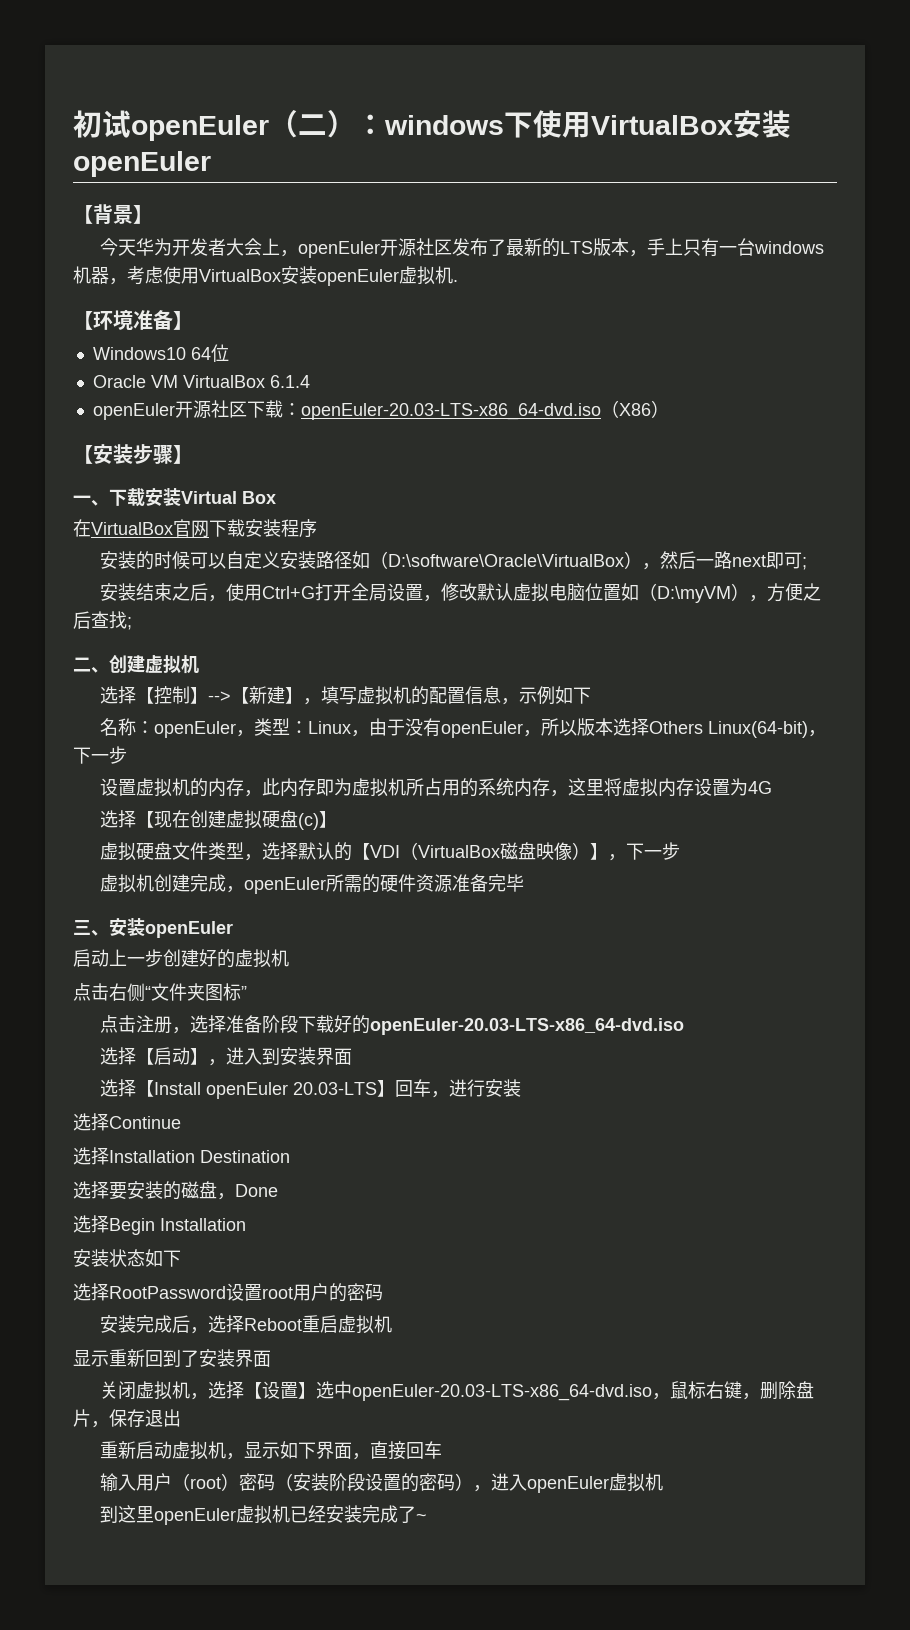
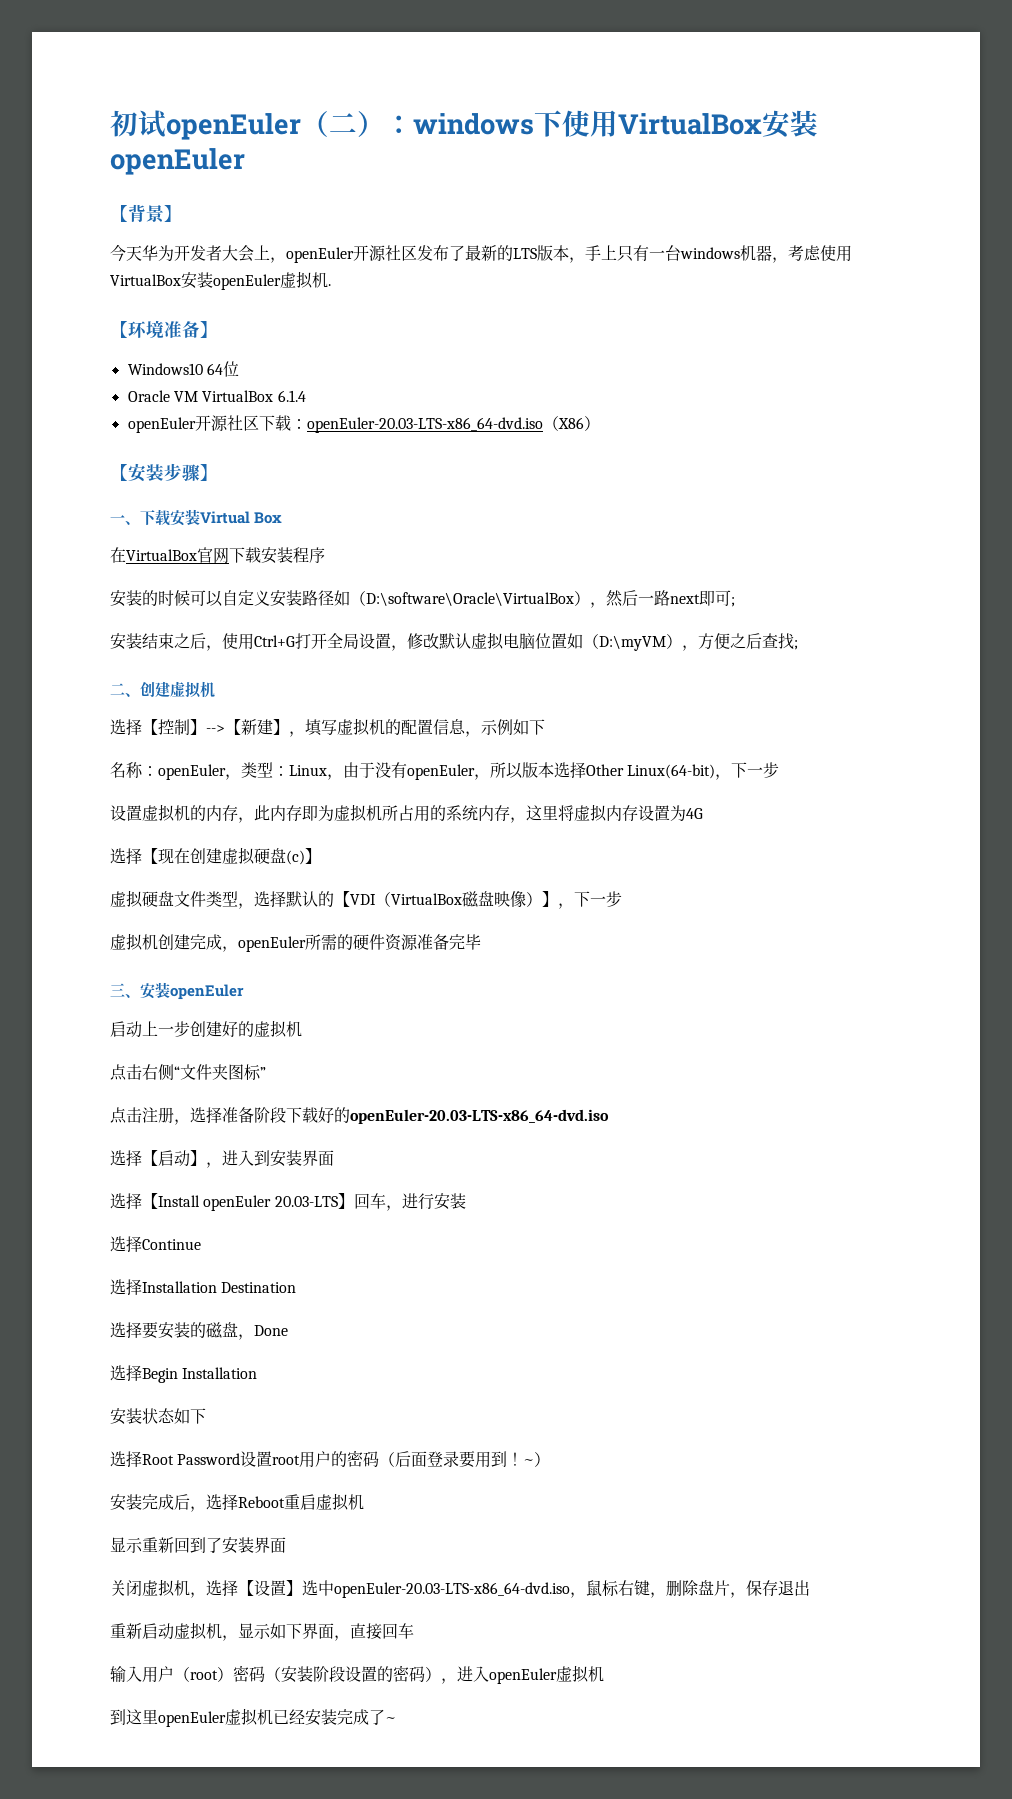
- 名称：openEuler，类型：Linux，由于没有openEuler，所以版本选择Others Linux(64-bit)，下一步
+ 名称：openEuler，类型：Linux，由于没有openEuler，所以版本选择Other Linux(64-bit)，下一步
- 选择RootPassword设置root用户的密码
+ 选择Root Password设置root用户的密码（后面登录要用到！~）

